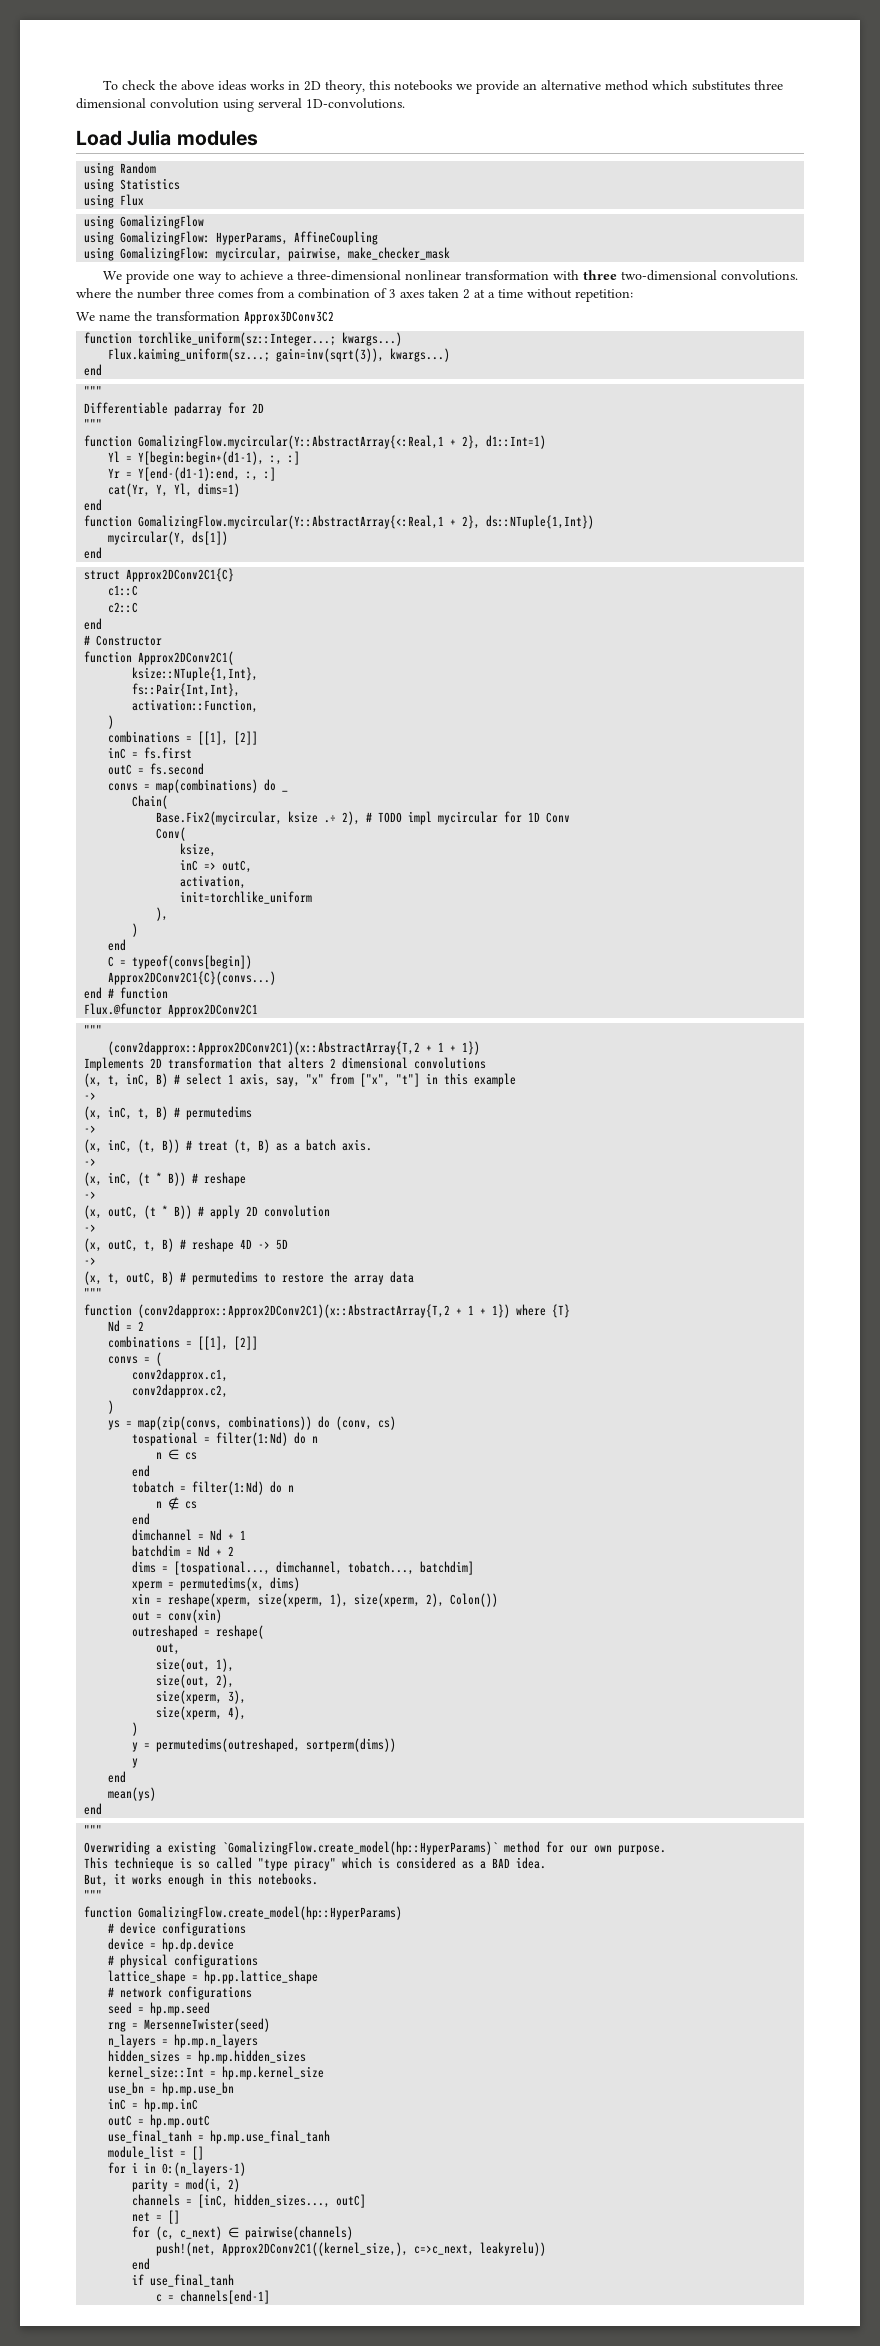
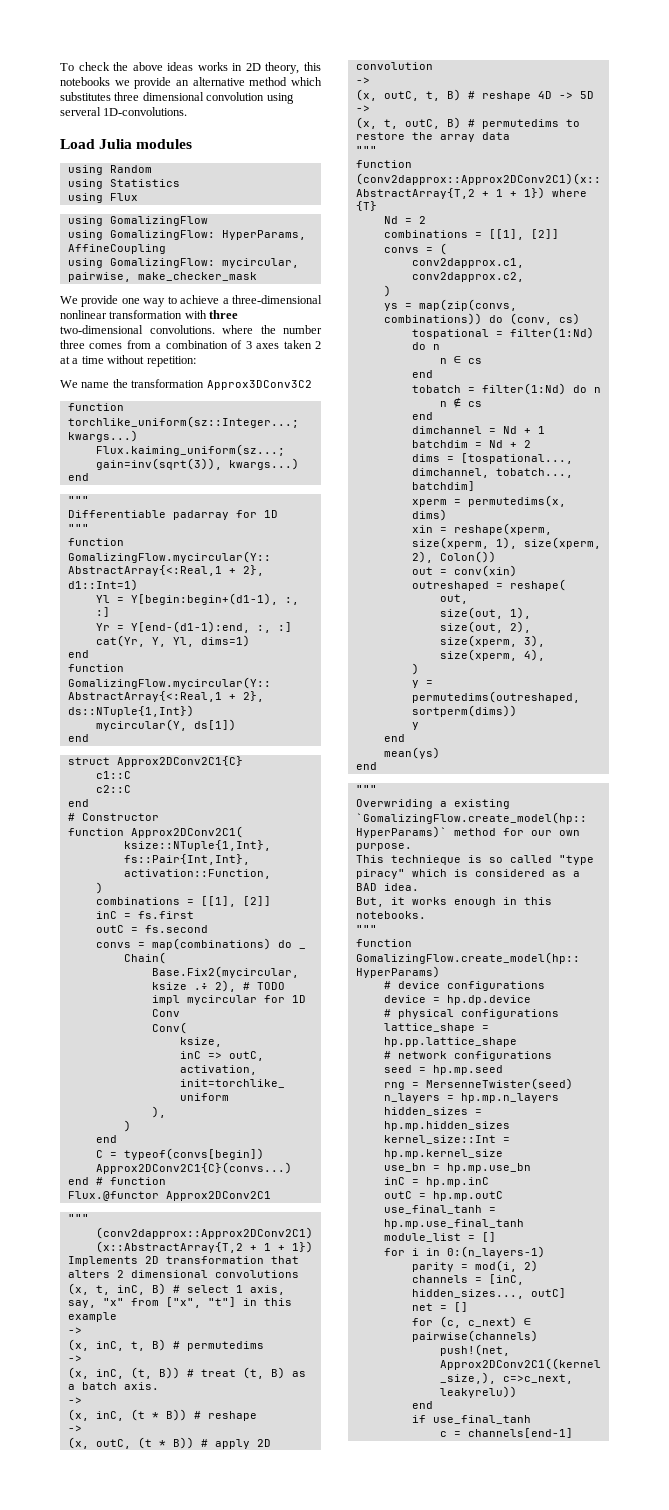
- Differentiable padarray for 2D
+ Differentiable padarray for 1D

